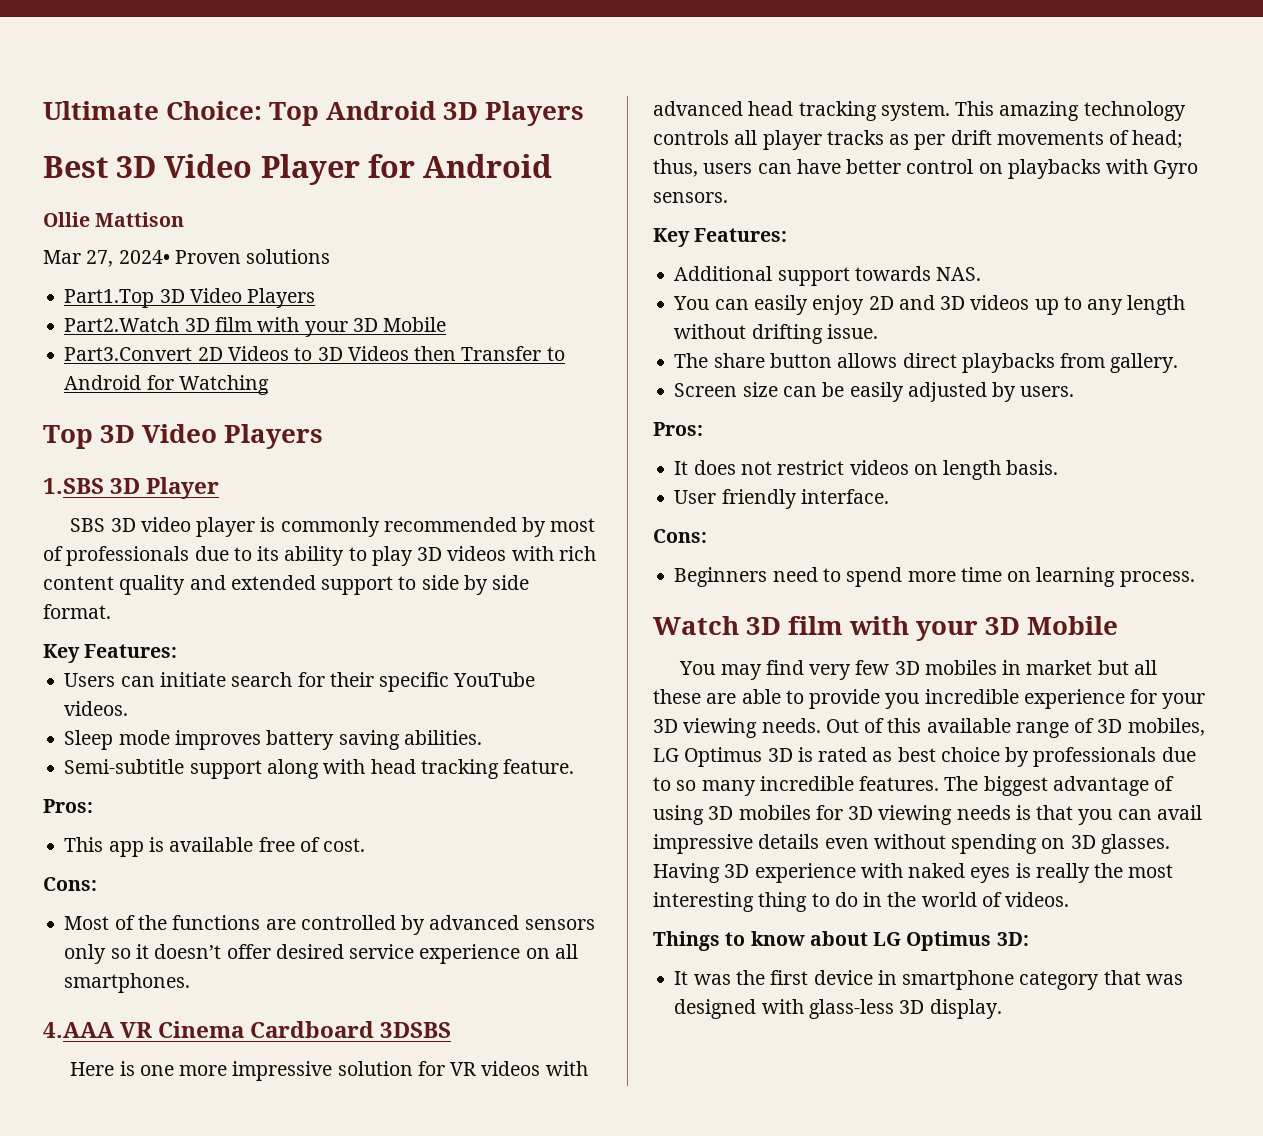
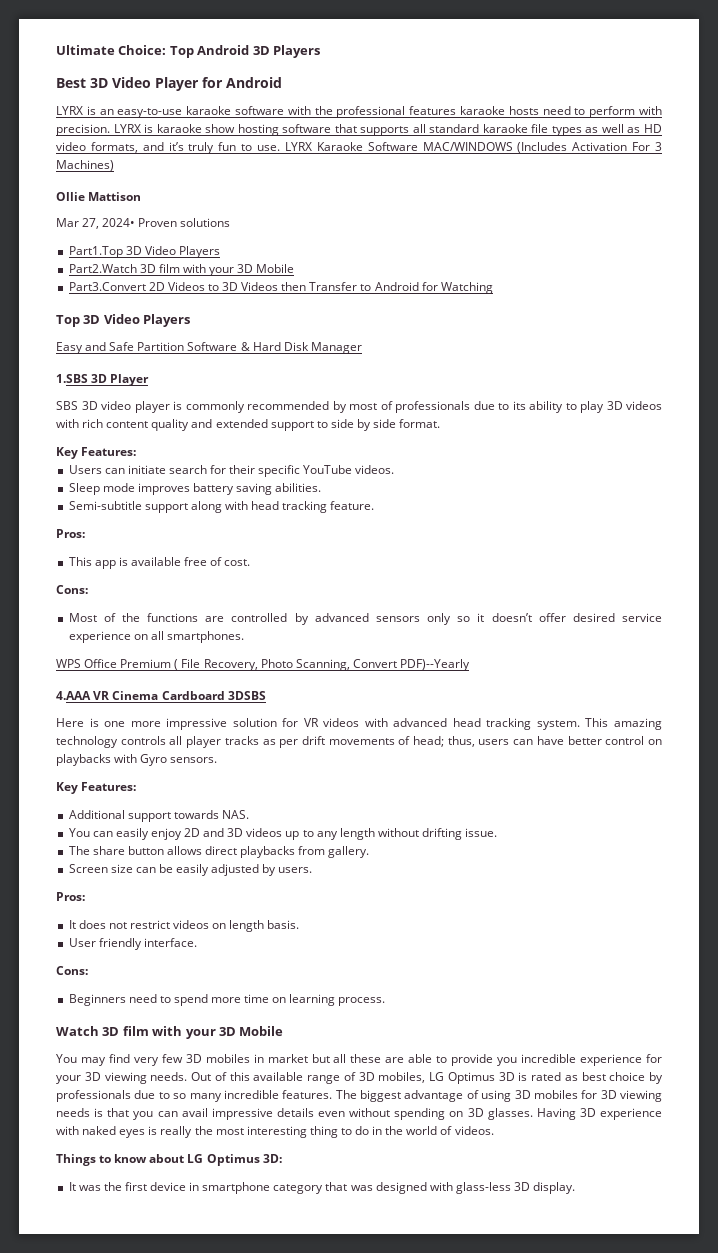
+ LYRX is an easy-to-use karaoke software with the professional features karaoke hosts need to perform with precision. LYRX is karaoke show hosting software that supports all standard karaoke file types as well as HD video formats, and it’s truly fun to use. LYRX Karaoke Software MAC/WINDOWS (Includes Activation For 3 Machines)
+ Easy and Safe Partition Software & Hard Disk Manager
+ WPS Office Premium ( File Recovery, Photo Scanning, Convert PDF)--Yearly

